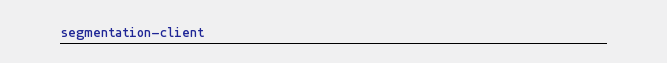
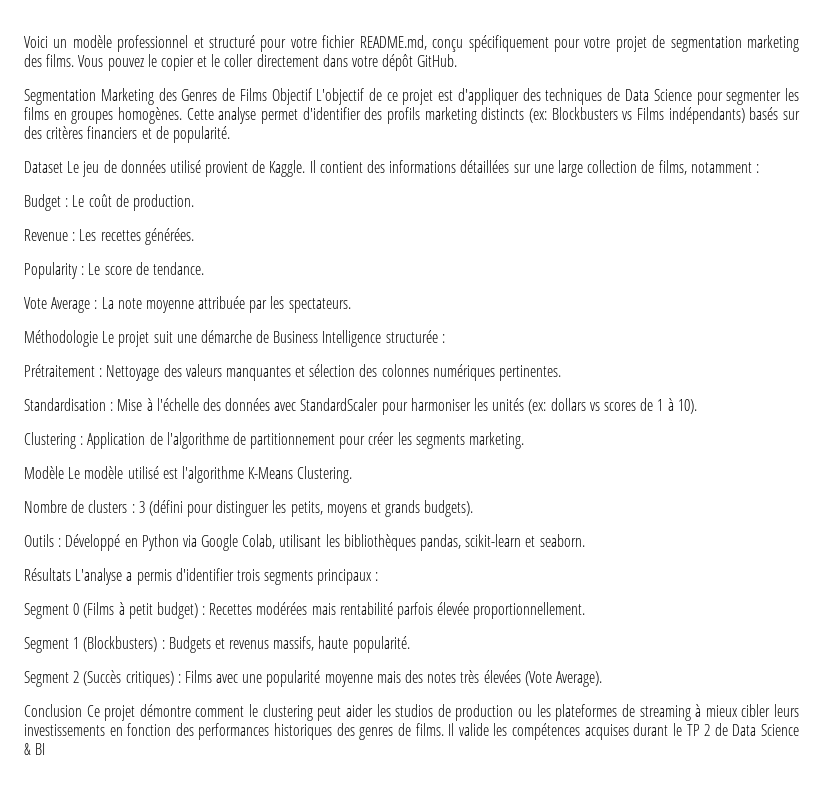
- segmentation-client
+ Voici un modèle professionnel et structuré pour votre fichier README.md, conçu spécifiquement pour votre projet de segmentation marketing des films. Vous pouvez le copier et le coller directement dans votre dépôt GitHub.
+ Segmentation Marketing des Genres de Films Objectif L'objectif de ce projet est d'appliquer des techniques de Data Science pour segmenter les films en groupes homogènes. Cette analyse permet d'identifier des profils marketing distincts (ex: Blockbusters vs Films indépendants) basés sur des critères financiers et de popularité.
+ Dataset Le jeu de données utilisé provient de Kaggle. Il contient des informations détaillées sur une large collection de films, notamment :
+ Budget : Le coût de production.
+ Revenue : Les recettes générées.
+ Popularity : Le score de tendance.
+ Vote Average : La note moyenne attribuée par les spectateurs.
+ Méthodologie Le projet suit une démarche de Business Intelligence structurée :
+ Prétraitement : Nettoyage des valeurs manquantes et sélection des colonnes numériques pertinentes.
+ Standardisation : Mise à l'échelle des données avec StandardScaler pour harmoniser les unités (ex: dollars vs scores de 1 à 10).
+ Clustering : Application de l'algorithme de partitionnement pour créer les segments marketing.
+ Modèle Le modèle utilisé est l'algorithme K-Means Clustering.
+ Nombre de clusters : 3 (défini pour distinguer les petits, moyens et grands budgets).
+ Outils : Développé en Python via Google Colab, utilisant les bibliothèques pandas, scikit-learn et seaborn.
+ Résultats L'analyse a permis d'identifier trois segments principaux :
+ Segment 0 (Films à petit budget) : Recettes modérées mais rentabilité parfois élevée proportionnellement.
+ Segment 1 (Blockbusters) : Budgets et revenus massifs, haute popularité.
+ Segment 2 (Succès critiques) : Films avec une popularité moyenne mais des notes très élevées (Vote Average).
+ Conclusion Ce projet démontre comment le clustering peut aider les studios de production ou les plateformes de streaming à mieux cibler leurs investissements en fonction des performances historiques des genres de films. Il valide les compétences acquises durant le TP 2 de Data Science & BI

